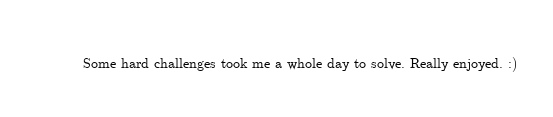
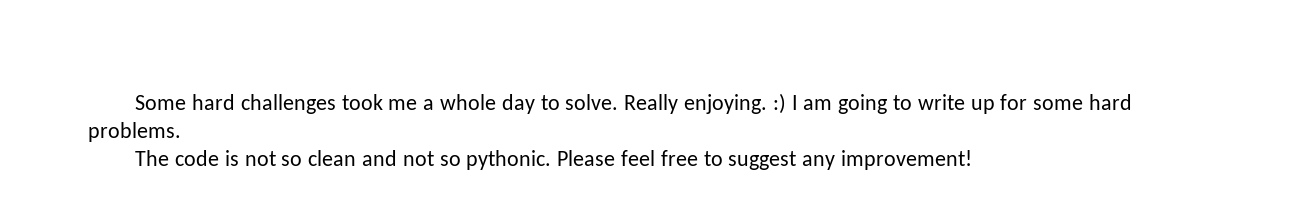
- Really enjoyed. :)
+ Really enjoying. :) I am going to write up for some hard problems.
+ The code is not so clean and not so pythonic. Please feel free to suggest any improvement!

